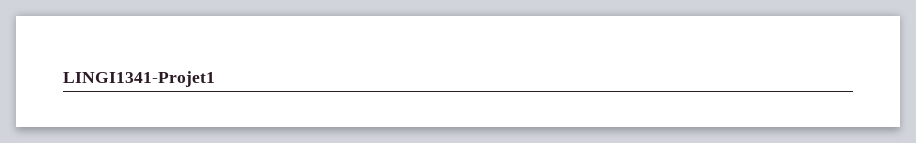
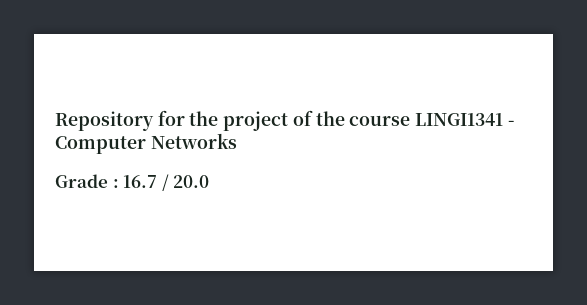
- LINGI1341-Projet1
+ Repository for the project of the course LINGI1341 - Computer Networks
+ Grade : 16.7 / 20.0

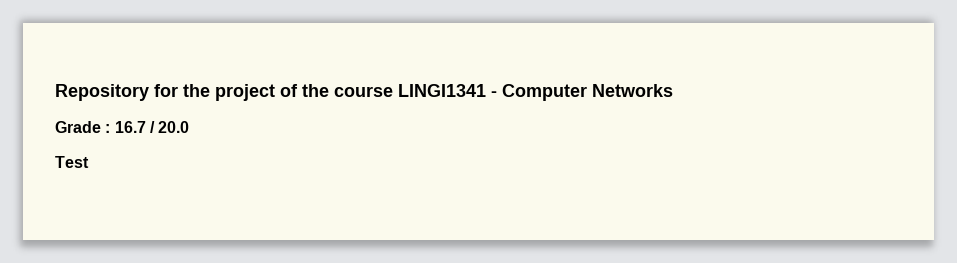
+ Test

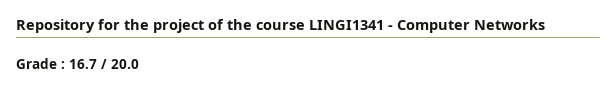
- Test

